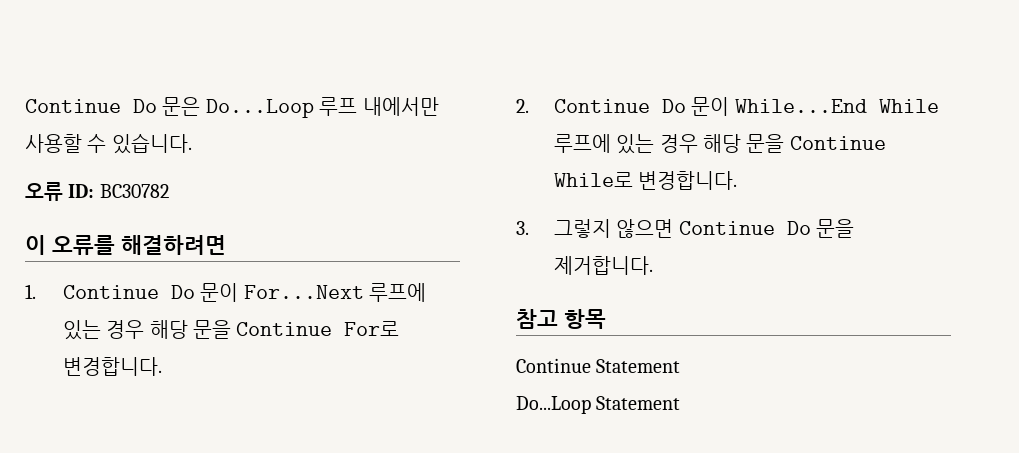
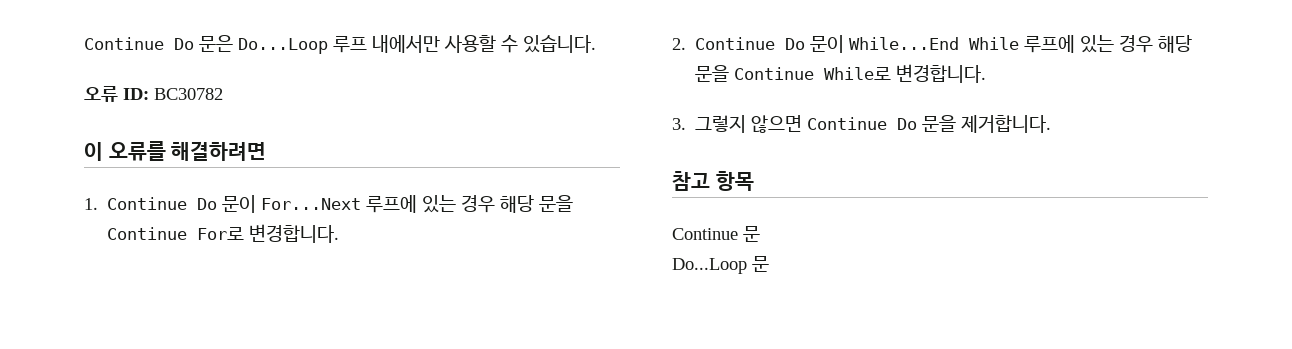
- Continue Statement
- Do...Loop Statement
+ Continue 문
+ Do...Loop 문

